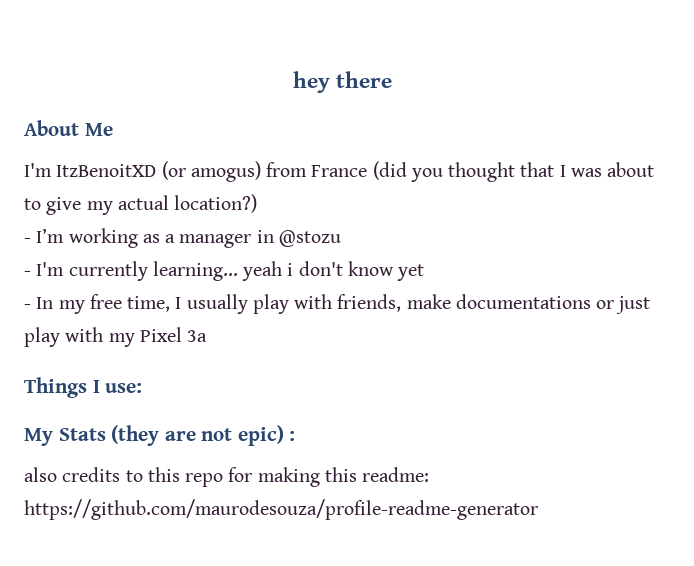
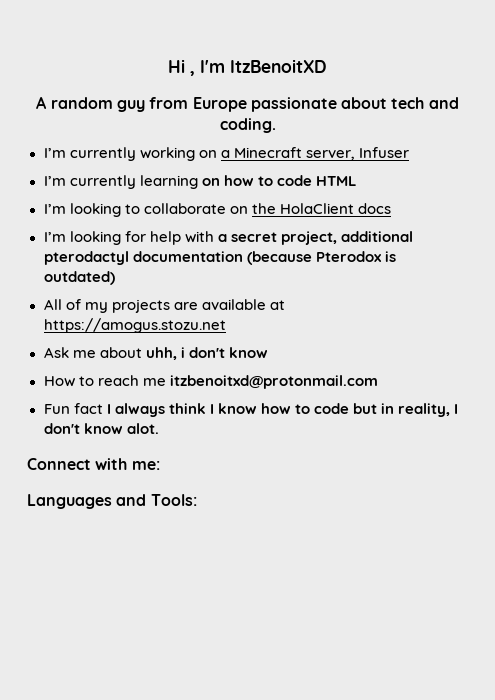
- hey there
- About Me
- I'm ItzBenoitXD (or amogus) from France (did you thought that I was about to give my actual location?)
- - I’m working as a manager in @stozu
- - I'm currently learning... yeah i don't know yet
- - In my free time, I usually play with friends, make documentations or just play with my Pixel 3a
- Things I use:
- My Stats (they are not epic) :
- also credits to this repo for making this readme: https://github.com/maurodesouza/profile-readme-generator
+ Hi , I'm ItzBenoitXD
+ A random guy from Europe passionate about tech and coding.
+ I’m currently working on a Minecraft server, Infuser
+ I’m currently learning on how to code HTML
+ I’m looking to collaborate on the HolaClient docs
+ I’m looking for help with a secret project, additional pterodactyl documentation (because Pterodox is outdated)
+ All of my projects are available at https://amogus.stozu.net
+ Ask me about uhh, i don't know
+ How to reach me itzbenoitxd@protonmail.com
+ Fun fact I always think I know how to code but in reality, I don't know alot.
+ Connect with me:
+ Languages and Tools:

